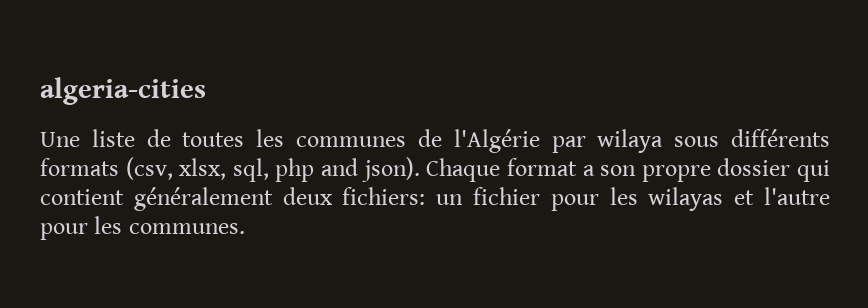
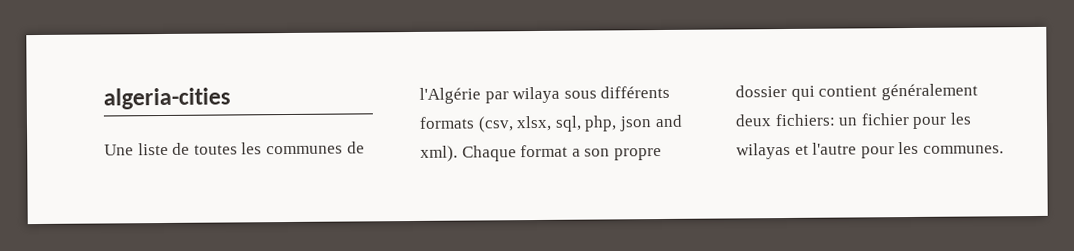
- Une liste de toutes les communes de l'Algérie par wilaya sous différents formats (csv, xlsx, sql, php and json).
+ Une liste de toutes les communes de l'Algérie par wilaya sous différents formats (csv, xlsx, sql, php, json and xml).

